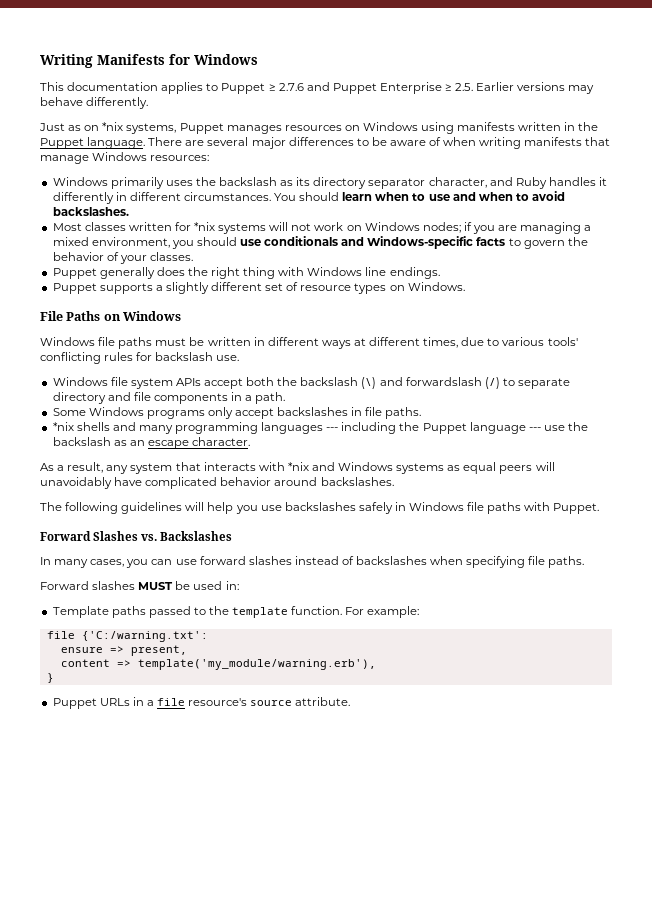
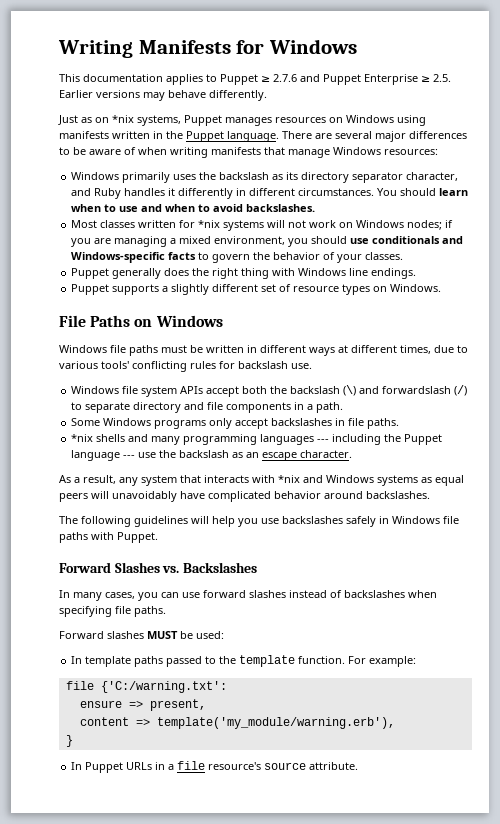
- Forward slashes MUST be used in:
- Template paths passed to the template function.
+ Forward slashes MUST be used:
+ In template paths passed to the template function.
- Puppet URLs in a file resource's source attribute.
+ In Puppet URLs in a file resource's source attribute.

